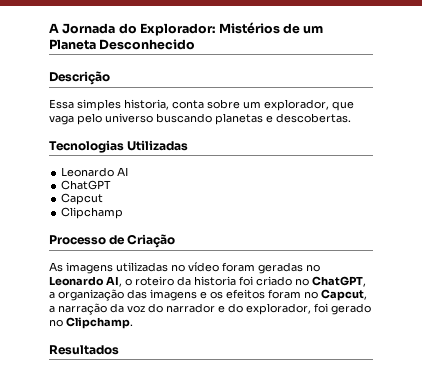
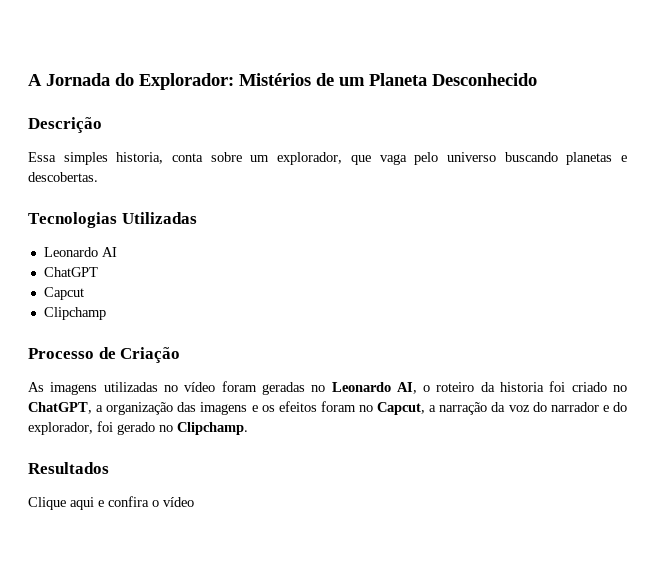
+ Clique aqui e confira o vídeo

